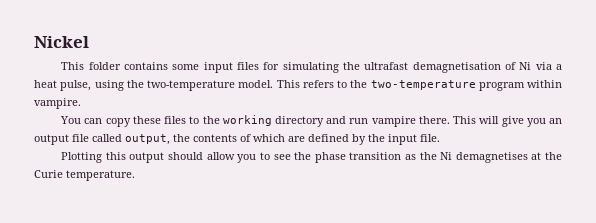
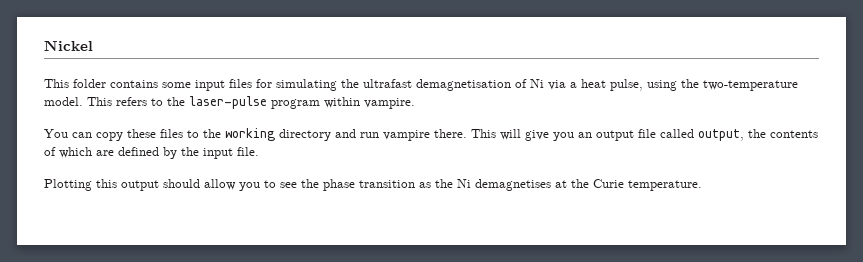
- This refers to the two-temperature program within vampire.
+ This refers to the laser-pulse program within vampire.

